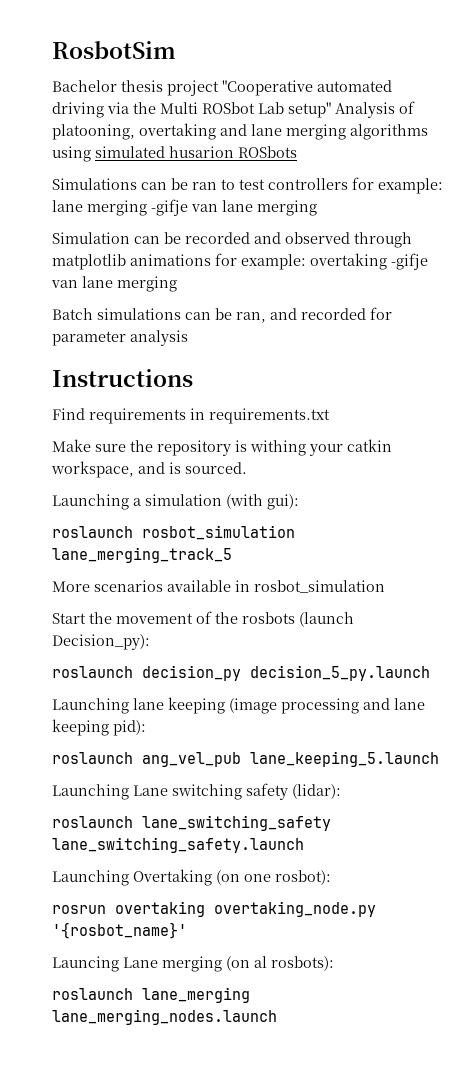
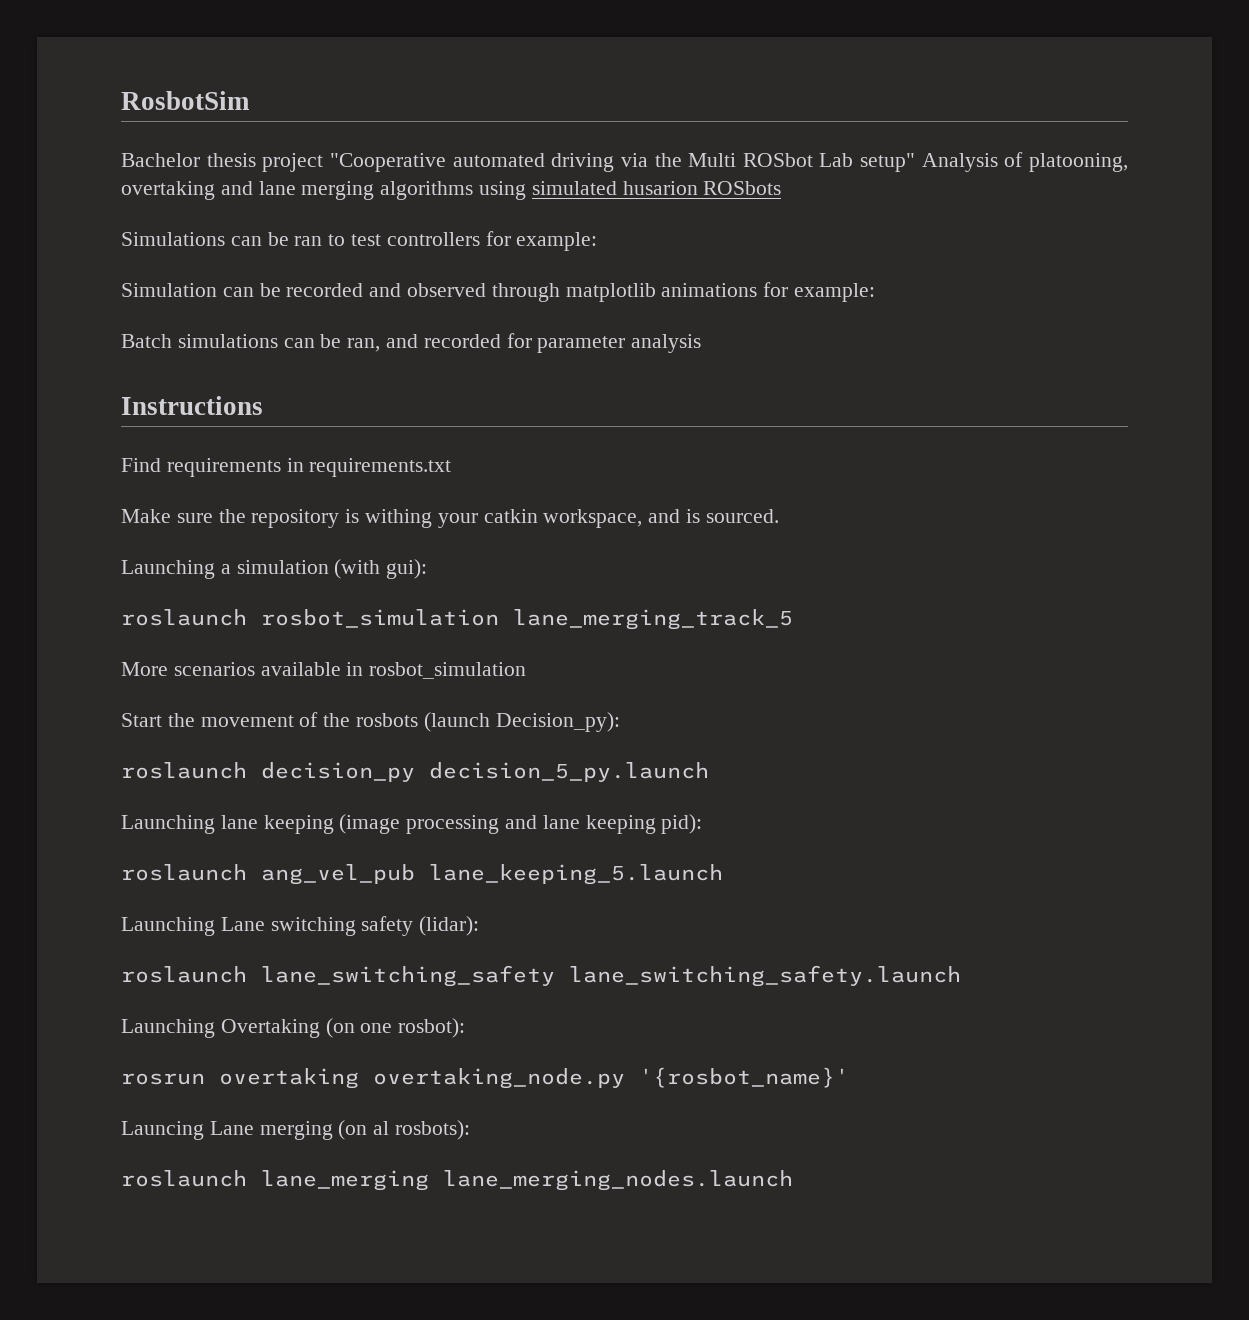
- Simulations can be ran to test controllers for example: lane merging -gifje van lane merging
+ Simulations can be ran to test controllers for example:
- Simulation can be recorded and observed through matplotlib animations for example: overtaking -gifje van lane merging
+ Simulation can be recorded and observed through matplotlib animations for example:

